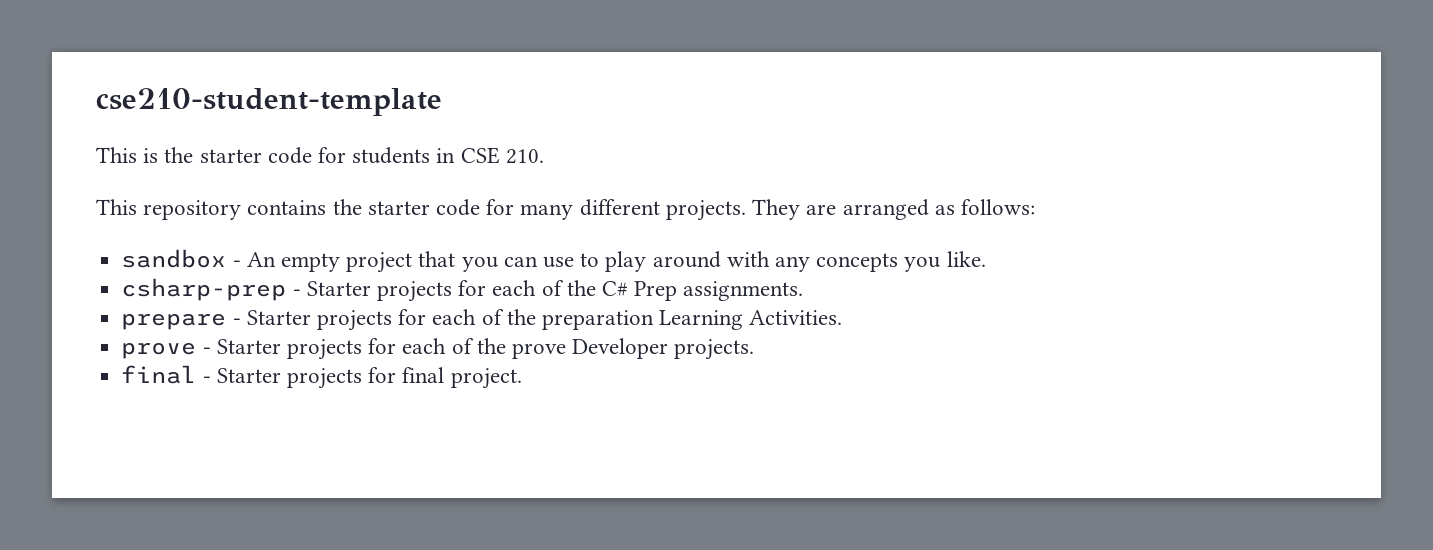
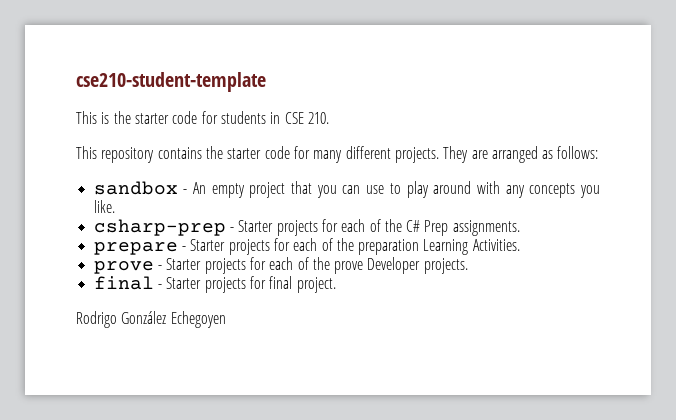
+ Rodrigo González Echegoyen

